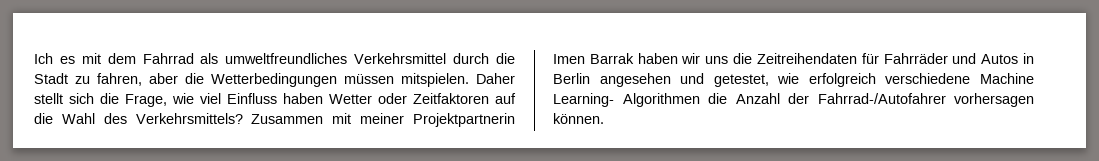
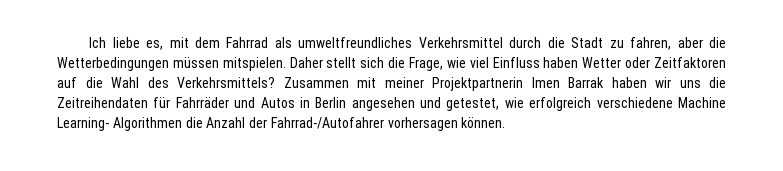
- Ich es mit dem Fahrrad als umweltfreundliches Verkehrsmittel durch die Stadt zu fahren, aber die Wetterbedingungen müssen mitspielen.
+ Ich liebe es, mit dem Fahrrad als umweltfreundliches Verkehrsmittel durch die Stadt zu fahren, aber die Wetterbedingungen müssen mitspielen.

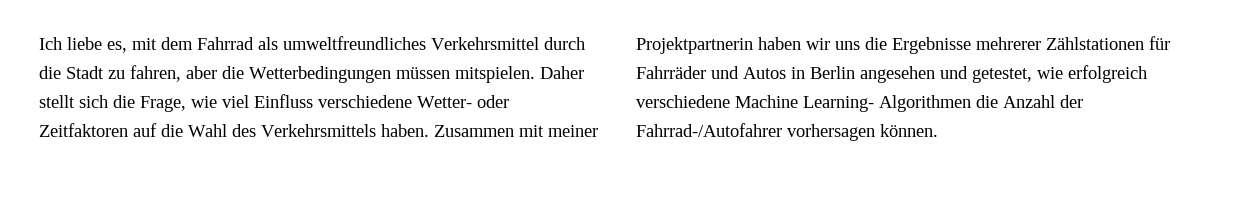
- Daher stellt sich die Frage, wie viel Einfluss haben Wetter oder Zeitfaktoren auf die Wahl des Verkehrsmittels?
+ Daher stellt sich die Frage, wie viel Einfluss verschiedene Wetter- oder Zeitfaktoren auf die Wahl des Verkehrsmittels haben.
- Zusammen mit meiner Projektpartnerin Imen Barrak haben wir uns die Zeitreihendaten für Fahrräder und Autos in Berlin angesehen und getestet, wie erfolgreich verschiedene Machine Learning- Algorithmen die Anzahl der Fahrrad-/Autofahrer vorhersagen können.
+ Zusammen mit meiner Projektpartnerin haben wir uns die Ergebnisse mehrerer Zählstationen für Fahrräder und Autos in Berlin angesehen und getestet, wie erfolgreich verschiedene Machine Learning- Algorithmen die Anzahl der Fahrrad-/Autofahrer vorhersagen können.

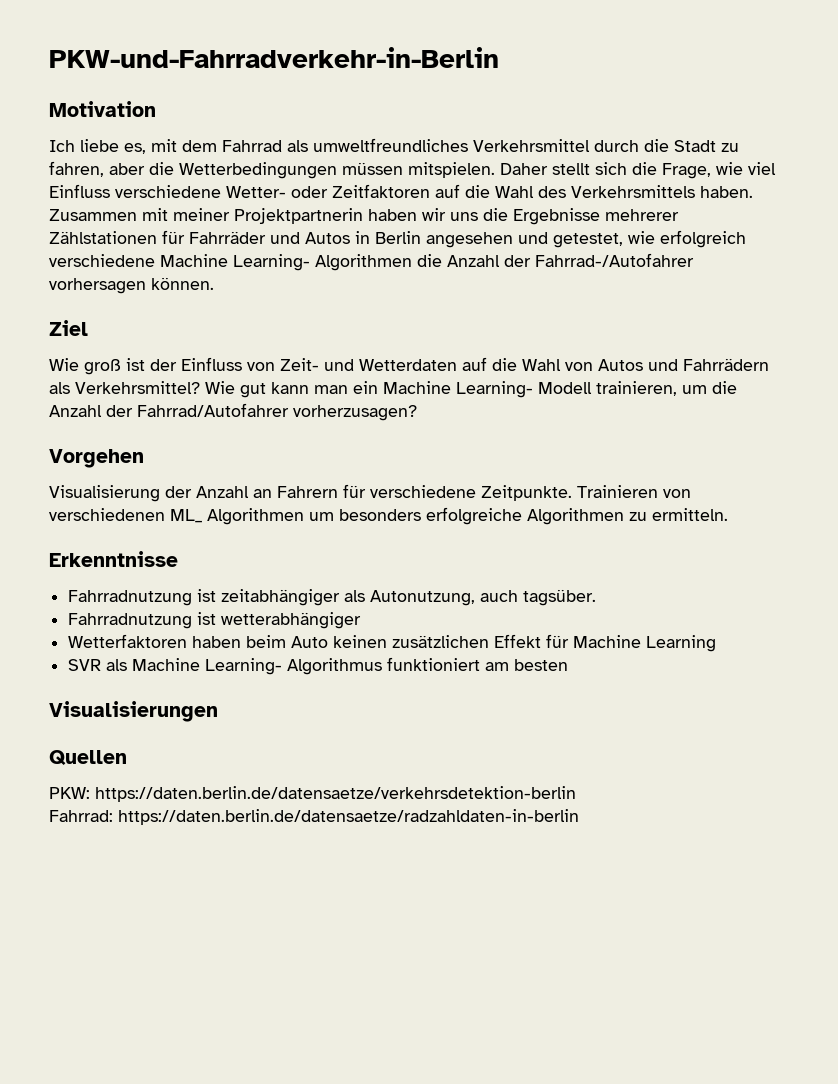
+ PKW-und-Fahrradverkehr-in-Berlin
+ Motivation
+ Ziel
+ Wie groß ist der Einfluss von Zeit- und Wetterdaten auf die Wahl von Autos und Fahrrädern als Verkehrsmittel? Wie gut kann man ein Machine Learning- Modell trainieren, um die Anzahl der Fahrrad/Autofahrer vorherzusagen?
+ Vorgehen
+ Visualisierung der Anzahl an Fahrern für verschiedene Zeitpunkte. Trainieren von verschiedenen ML_ Algorithmen um besonders erfolgreiche Algorithmen zu ermitteln.
+ Erkenntnisse
+ Fahrradnutzung ist zeitabhängiger als Autonutzung, auch tagsüber.
+ Fahrradnutzung ist wetterabhängiger
+ Wetterfaktoren haben beim Auto keinen zusätzlichen Effekt für Machine Learning
+ SVR als Machine Learning- Algorithmus funktioniert am besten
+ Visualisierungen
+ Quellen
+ PKW: https://daten.berlin.de/datensaetze/verkehrsdetektion-berlin
+ Fahrrad: https://daten.berlin.de/datensaetze/radzahldaten-in-berlin

